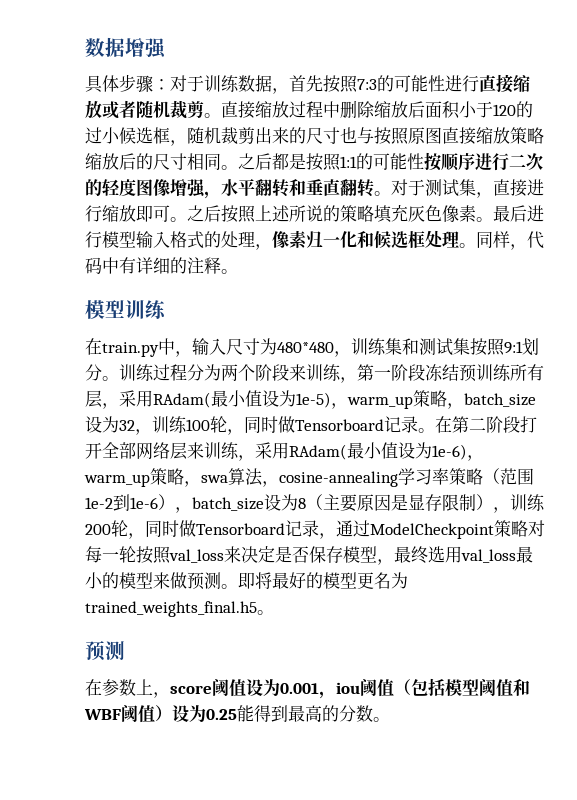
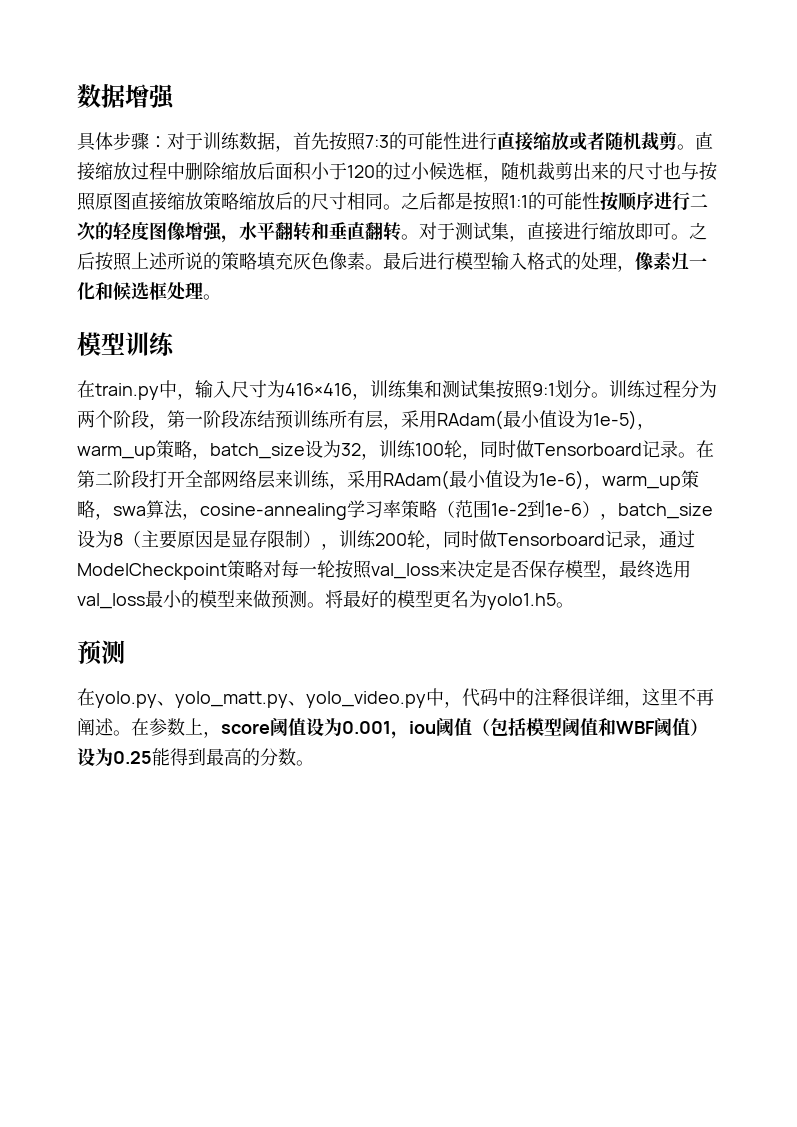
- 同样，代码中有详细的注释。
- 在train.py中，输入尺寸为480*480，训练集和测试集按照9:1划分。
+ 在train.py中，输入尺寸为416×416，训练集和测试集按照9:1划分。
- 训练过程分为两个阶段来训练，第一阶段冻结预训练所有层，采用RAdam(最小值设为1e-5)，warm_up策略，batch_size设为32，训练100轮，同时做Tensorboard记录。
+ 训练过程分为两个阶段，第一阶段冻结预训练所有层，采用RAdam(最小值设为1e-5)，warm_up策略，batch_size设为32，训练100轮，同时做Tensorboard记录。
- 即将最好的模型更名为trained_weights_final.h5。
+ 将最好的模型更名为yolo1.h5。
- 在参数上，score阈值设为0.001，iou阈值（包括模型阈值和WBF阈值）设为0.25能得到最高的分数。
+ 在yolo.py、yolo_matt.py、yolo_video.py中，代码中的注释很详细，这里不再阐述。在参数上，score阈值设为0.001，iou阈值（包括模型阈值和WBF阈值）设为0.25能得到最高的分数。

